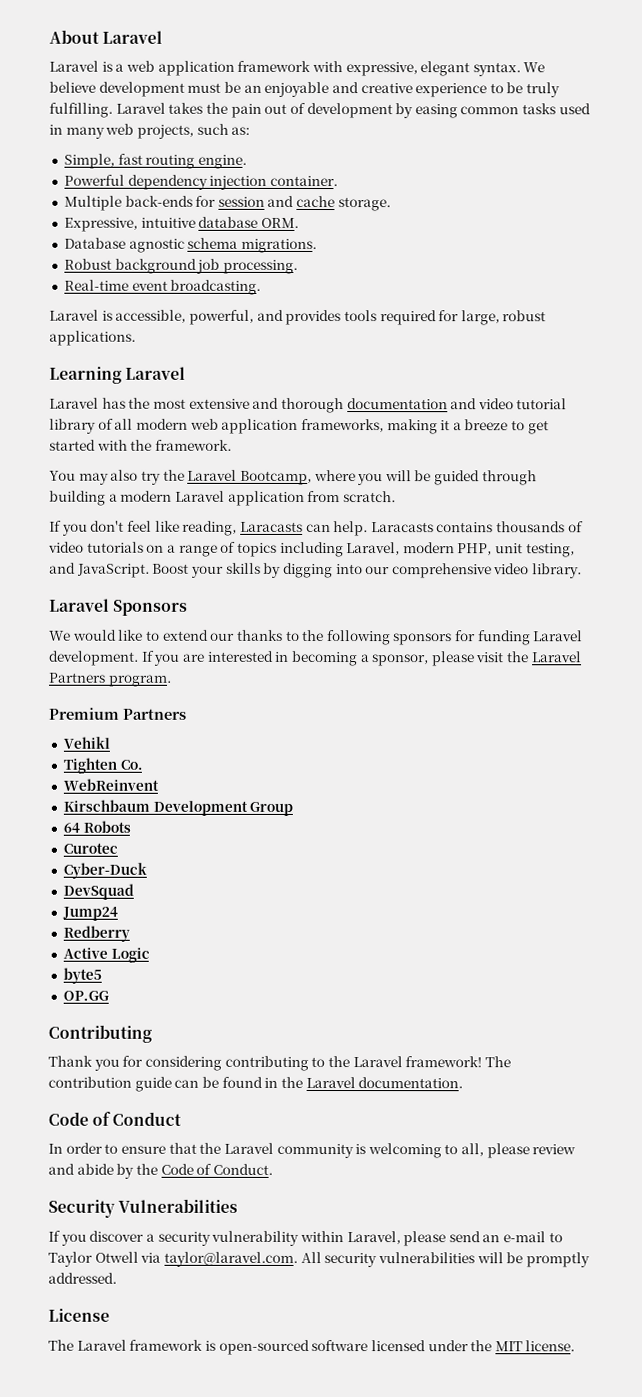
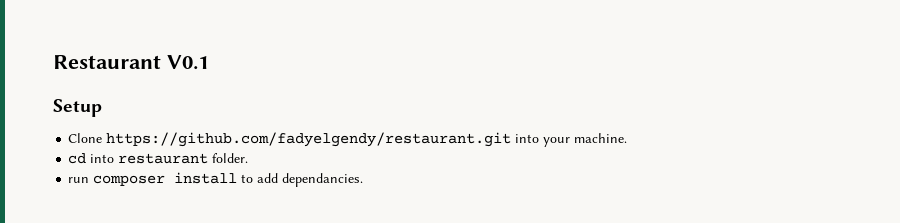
- About Laravel
- Laravel is a web application framework with expressive, elegant syntax. We believe development must be an enjoyable and creative experience to be truly fulfilling. Laravel takes the pain out of development by easing common tasks used in many web projects, such as:
- Simple, fast routing engine.
- Powerful dependency injection container.
- Multiple back-ends for session and cache storage.
- Expressive, intuitive database ORM.
- Database agnostic schema migrations.
- Robust background job processing.
- Real-time event broadcasting.
- Laravel is accessible, powerful, and provides tools required for large, robust applications.
- Learning Laravel
- Laravel has the most extensive and thorough documentation and video tutorial library of all modern web application frameworks, making it a breeze to get started with the framework.
- You may also try the Laravel Bootcamp, where you will be guided through building a modern Laravel application from scratch.
- If you don't feel like reading, Laracasts can help. Laracasts contains thousands of video tutorials on a range of topics including Laravel, modern PHP, unit testing, and JavaScript. Boost your skills by digging into our comprehensive video library.
- Laravel Sponsors
- We would like to extend our thanks to the following sponsors for funding Laravel development. If you are interested in becoming a sponsor, please visit the Laravel Partners program.
- Premium Partners
- Vehikl
- Tighten Co.
- WebReinvent
- Kirschbaum Development Group
- 64 Robots
- Curotec
- Cyber-Duck
- DevSquad
- Jump24
- Redberry
- Active Logic
- byte5
- OP.GG
- Contributing
- Thank you for considering contributing to the Laravel framework! The contribution guide can be found in the Laravel documentation.
- Code of Conduct
- In order to ensure that the Laravel community is welcoming to all, please review and abide by the Code of Conduct.
- Security Vulnerabilities
- If you discover a security vulnerability within Laravel, please send an e-mail to Taylor Otwell via taylor@laravel.com. All security vulnerabilities will be promptly addressed.
- License
- The Laravel framework is open-sourced software licensed under the MIT license.
+ Restaurant V0.1
+ Setup
+ Clone https://github.com/fadyelgendy/restaurant.git into your machine.
+ cd into restaurant folder.
+ run composer install to add dependancies.

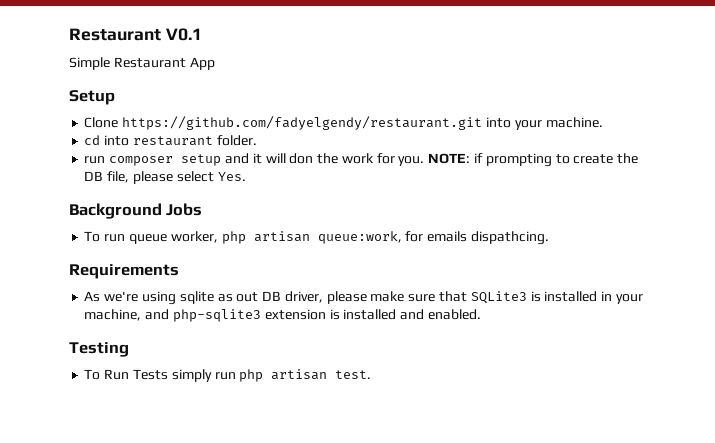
+ Simple Restaurant App
- run composer install to add dependancies.
+ run composer setup and it will don the work for you. NOTE: if prompting to create the DB file, please select Yes.
+ Background Jobs
+ To run queue worker, php artisan queue:work, for emails dispathcing.
+ Requirements
+ As we're using sqlite as out DB driver, please make sure that SQLite3 is installed in your machine, and php-sqlite3 extension is installed and enabled.
+ Testing
+ To Run Tests simply run php artisan test.

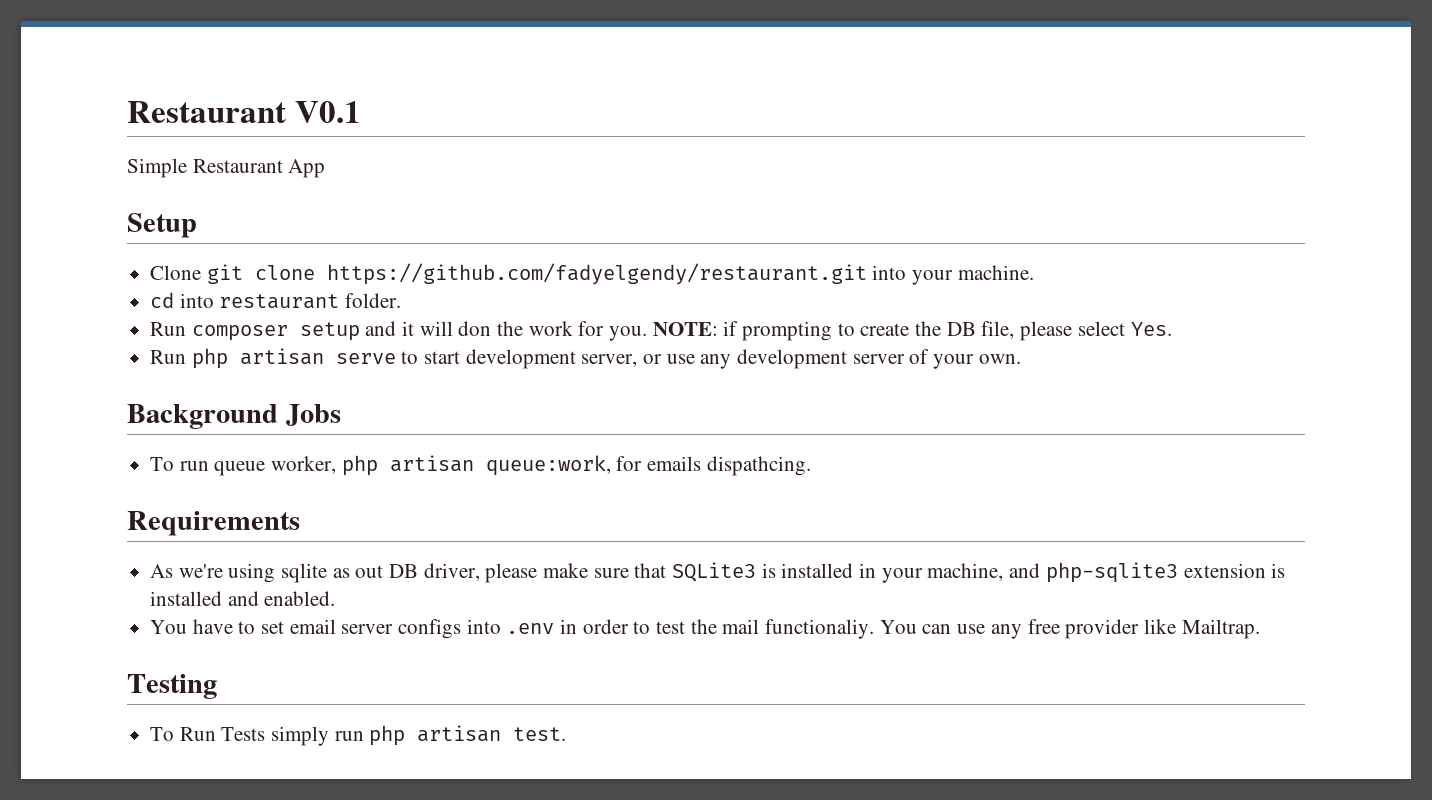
- Clone https://github.com/fadyelgendy/restaurant.git into your machine.
+ Clone git clone https://github.com/fadyelgendy/restaurant.git into your machine.
- run composer setup and it will don the work for you.
+ Run composer setup and it will don the work for you.
+ Run php artisan serve to start development server, or use any development server of your own.
+ You have to set email server configs into .env in order to test the mail functionaliy. You can use any free provider like Mailtrap.

